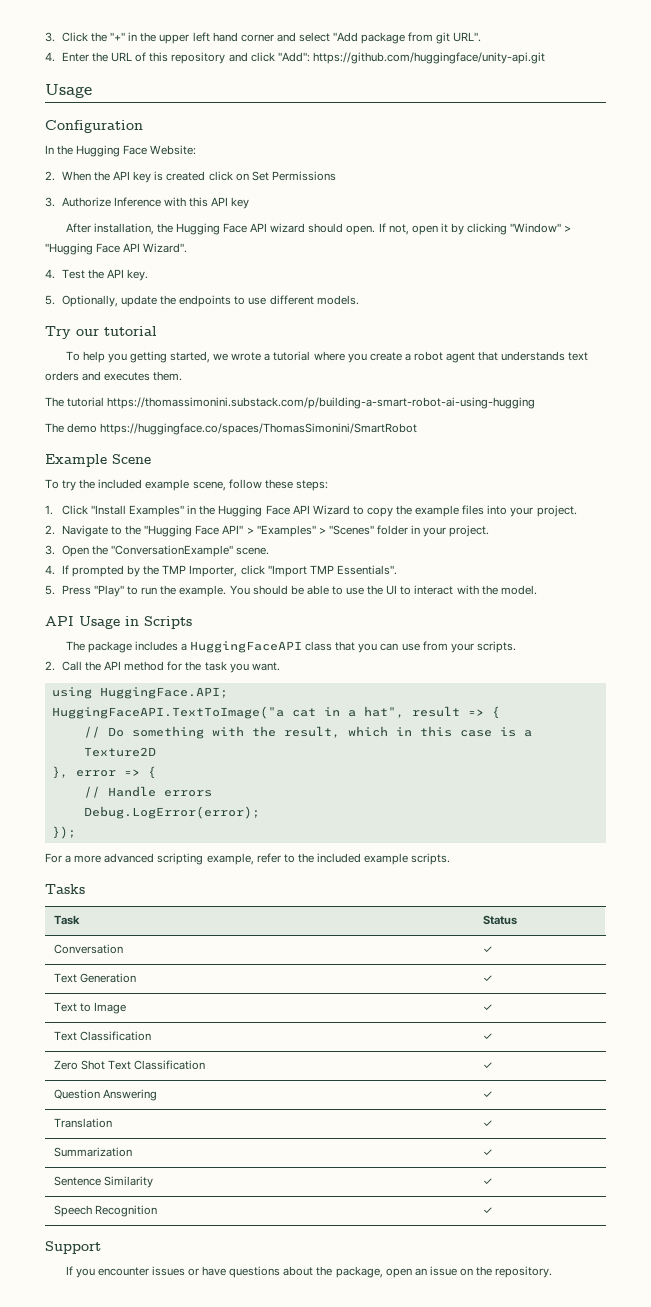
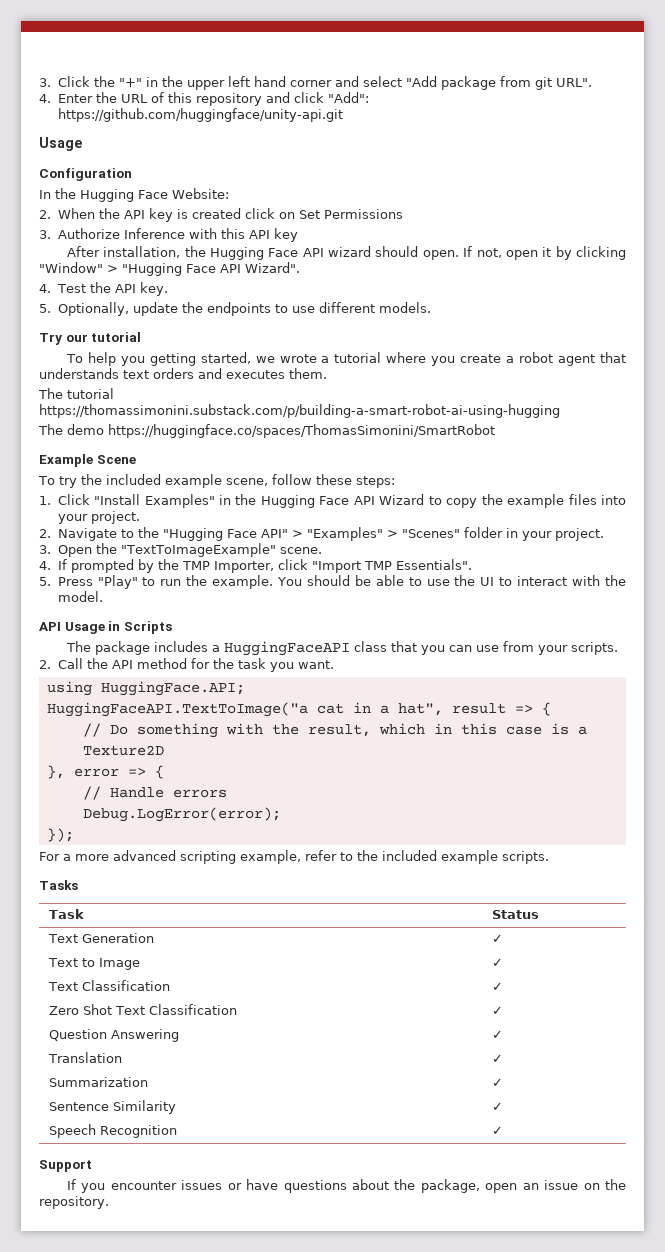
- 3. Open the "ConversationExample" scene.
+ 3. Open the "TextToImageExample" scene.
- Conversation | ✓

